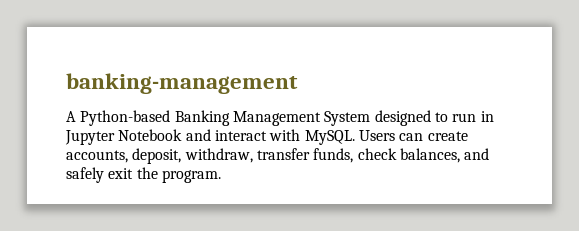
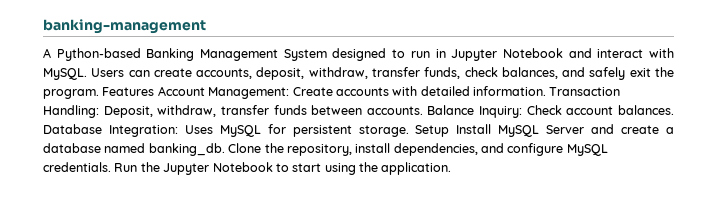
+ Features Account Management: Create accounts with detailed information. Transaction Handling: Deposit, withdraw, transfer funds between accounts. Balance Inquiry: Check account balances. Database Integration: Uses MySQL for persistent storage. Setup Install MySQL Server and create a database named banking_db. Clone the repository, install dependencies, and configure MySQL credentials. Run the Jupyter Notebook to start using the application.

